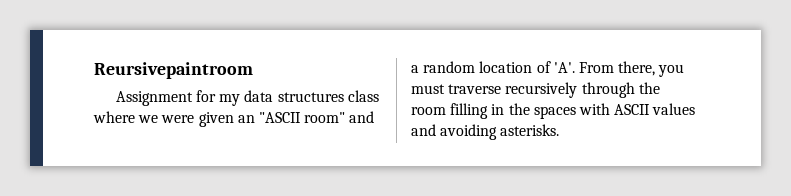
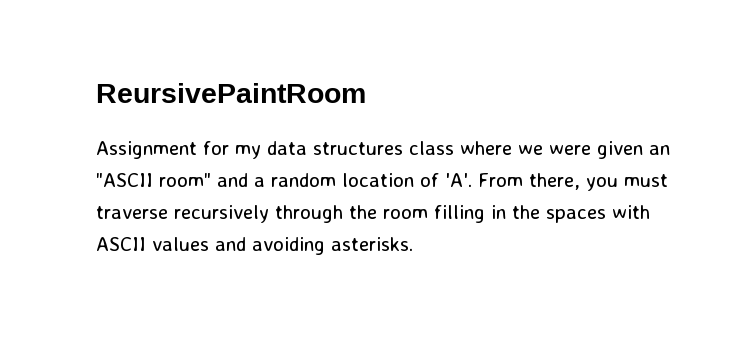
- Reursivepaintroom
+ ReursivePaintRoom

